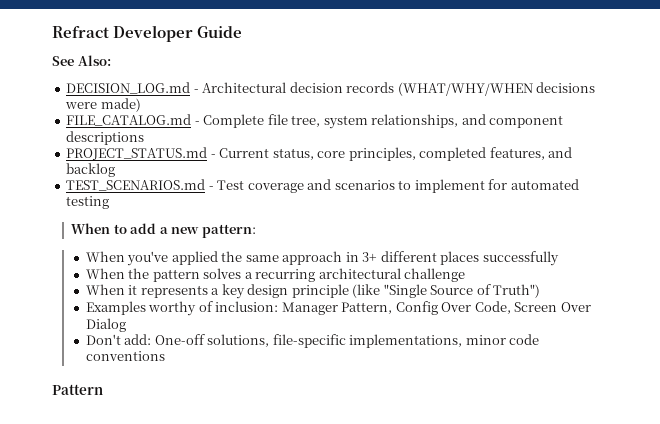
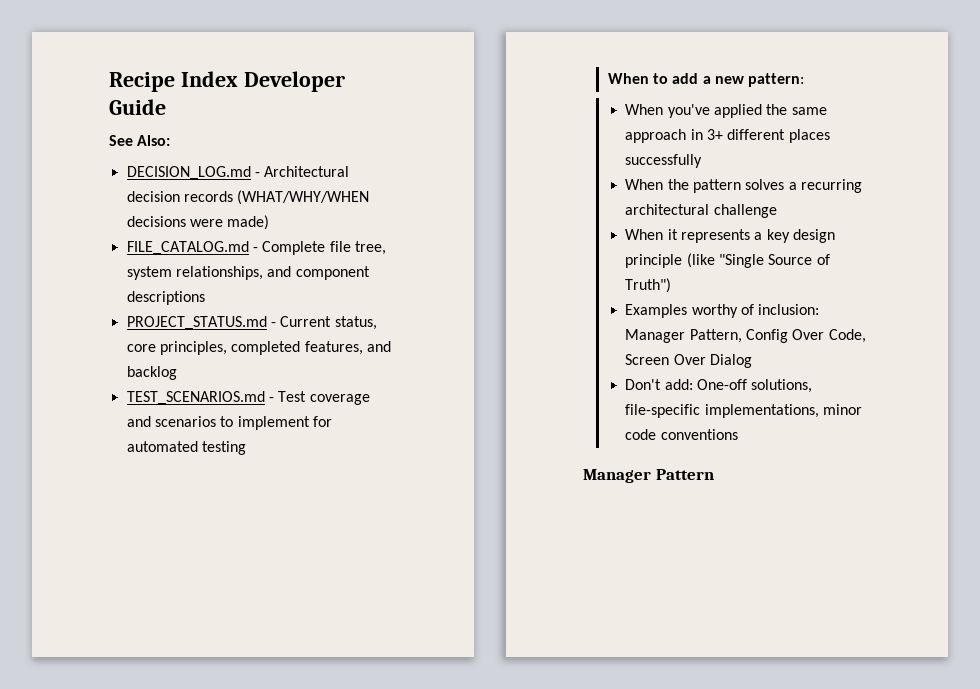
- Refract Developer Guide
+ Recipe Index Developer Guide
- Pattern
+ Manager Pattern

